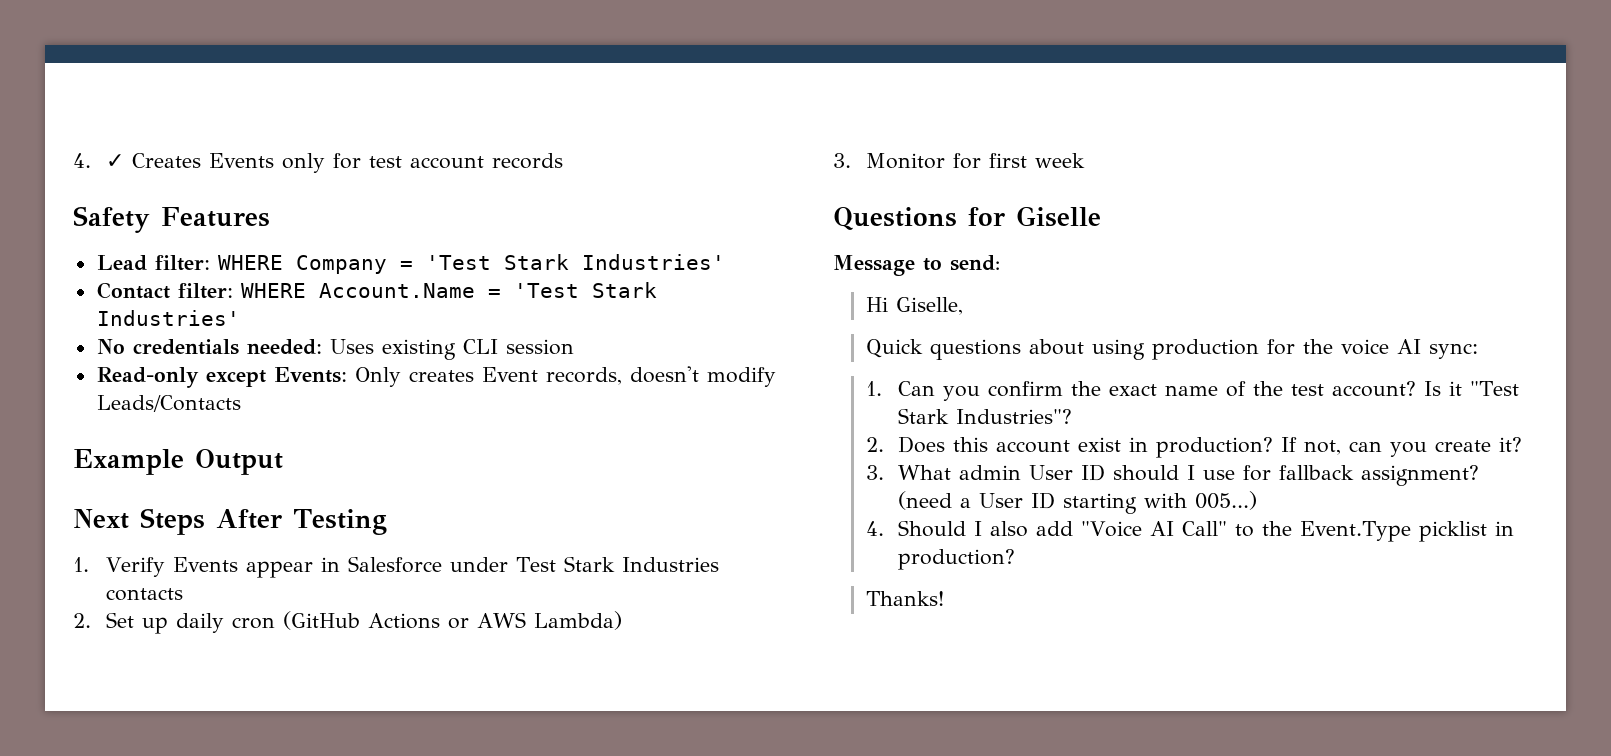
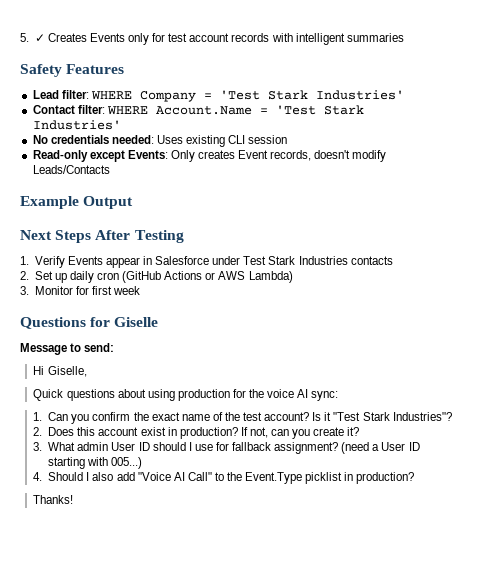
- 4. ✓ Creates Events only for test account records
+ 5. ✓ Creates Events only for test account records with intelligent summaries

